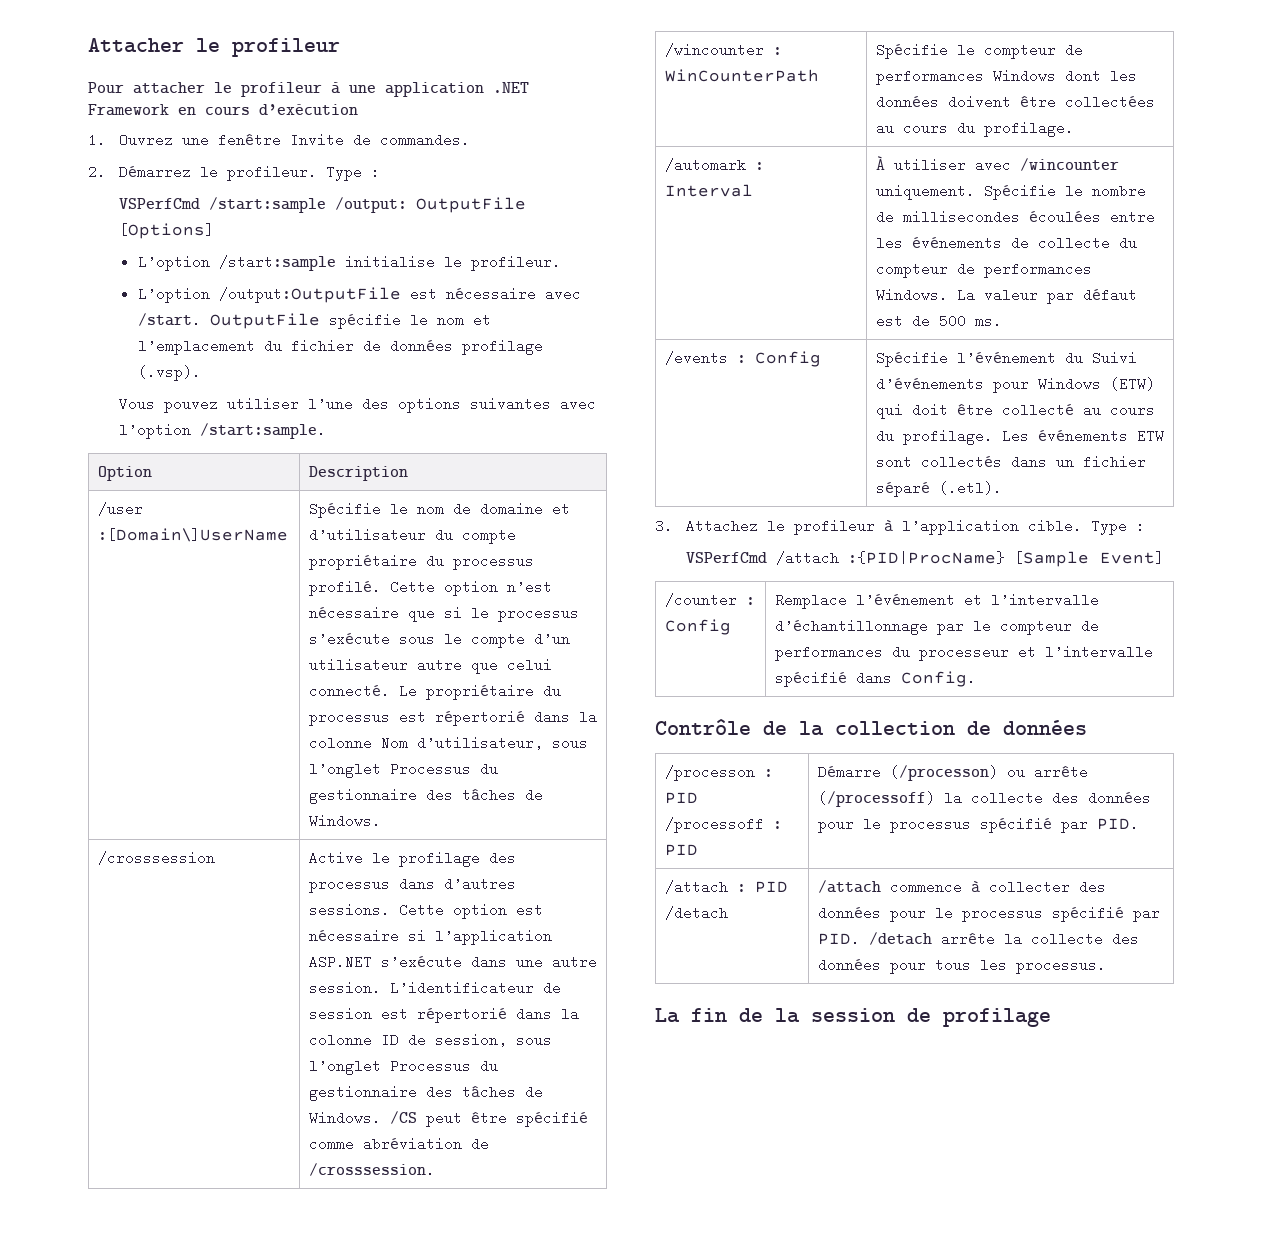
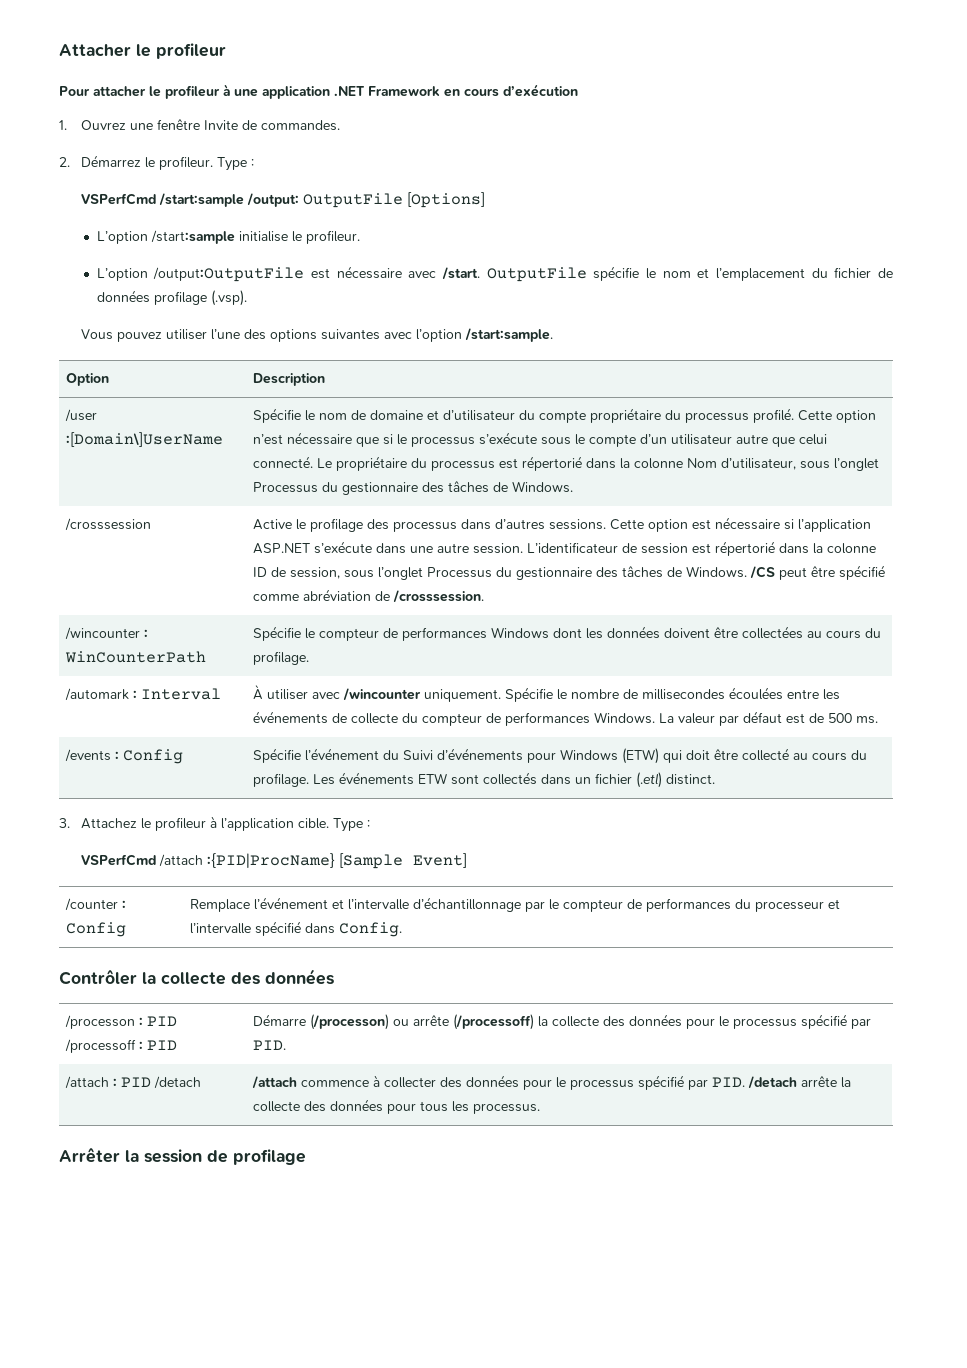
- /events : Config | Spécifie l’événement du Suivi d’événements pour Windows (ETW) qui doit être collecté au cours du profilage. Les événements ETW sont collectés dans un fichier séparé (.etl).
+ /events : Config | Spécifie l’événement du Suivi d’événements pour Windows (ETW) qui doit être collecté au cours du profilage. Les événements ETW sont collectés dans un fichier (.etl) distinct.
- Contrôle de la collection de données
+ Contrôler la collecte des données
- La fin de la session de profilage
+ Arrêter la session de profilage

